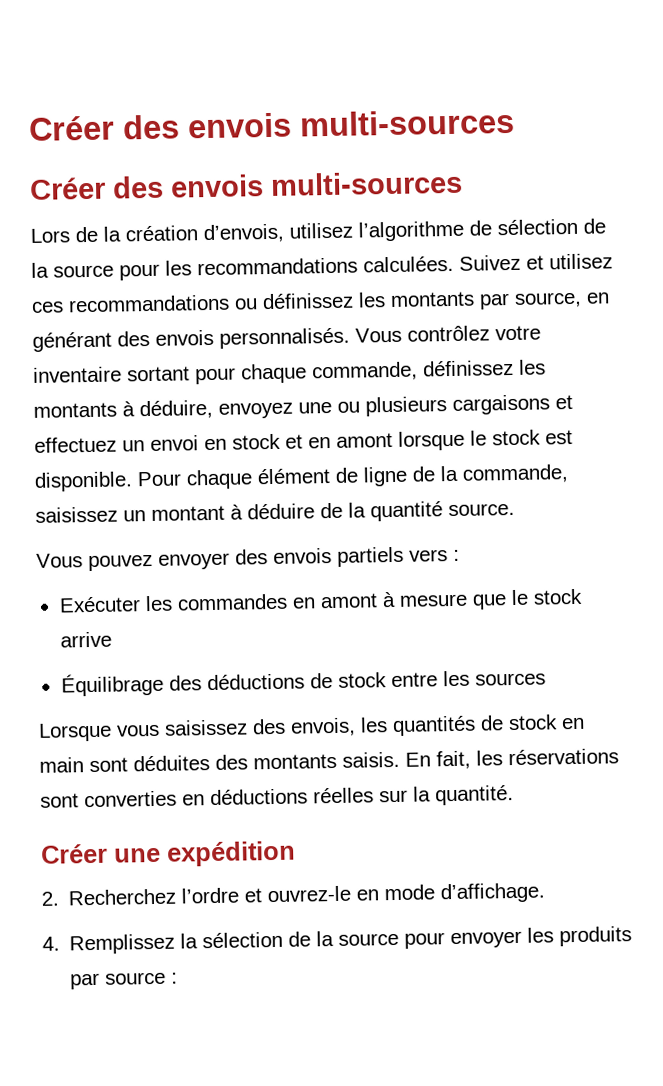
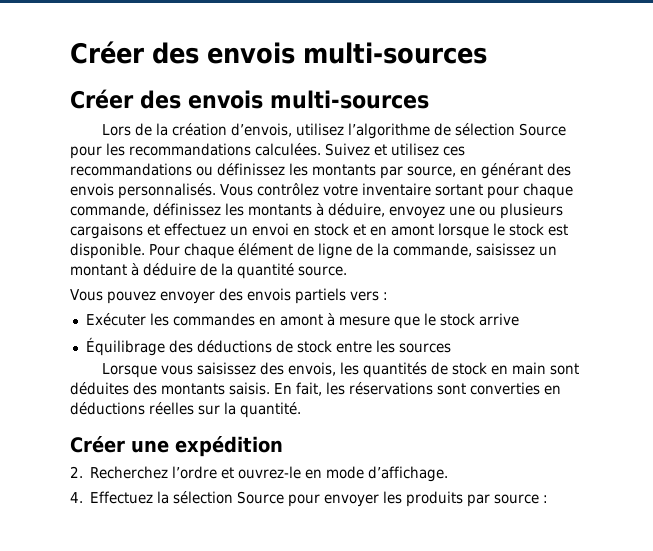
- Lors de la création d’envois, utilisez l’algorithme de sélection de la source pour les recommandations calculées.
+ Lors de la création d’envois, utilisez l’algorithme de sélection Source pour les recommandations calculées.
- 4. Remplissez la sélection de la source pour envoyer les produits par source :
+ 4. Effectuez la sélection Source pour envoyer les produits par source :

